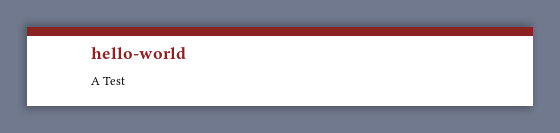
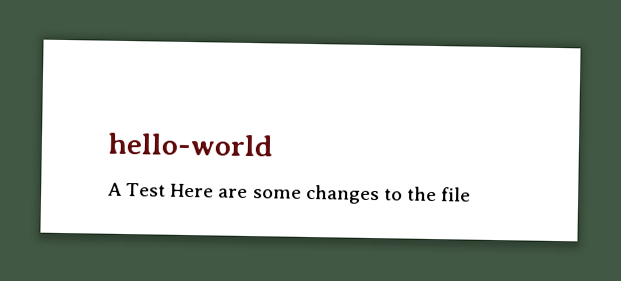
- A Test
+ A Test Here are some changes to the file

